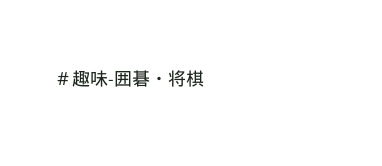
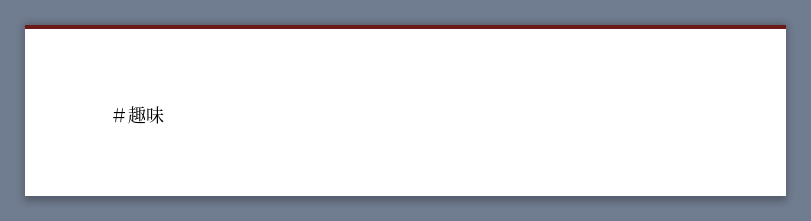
- ＃趣味-囲碁・将棋
+ ＃趣味

